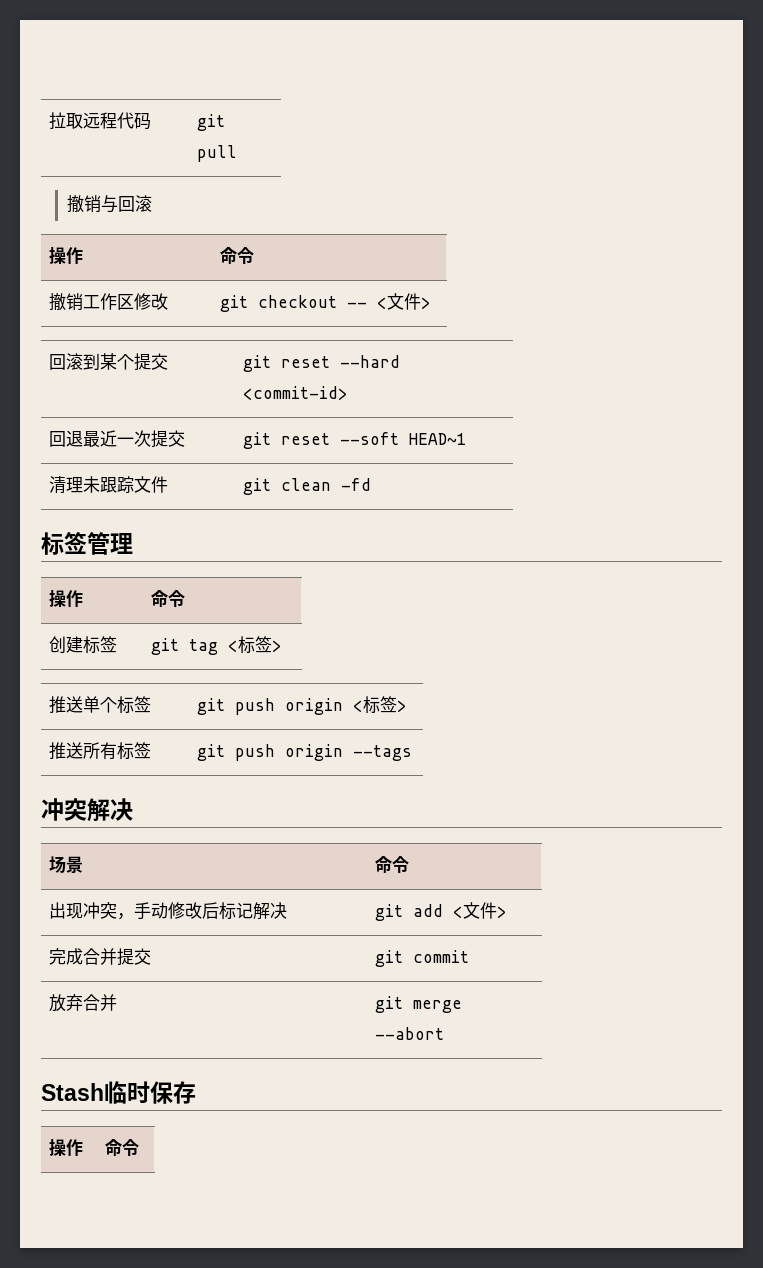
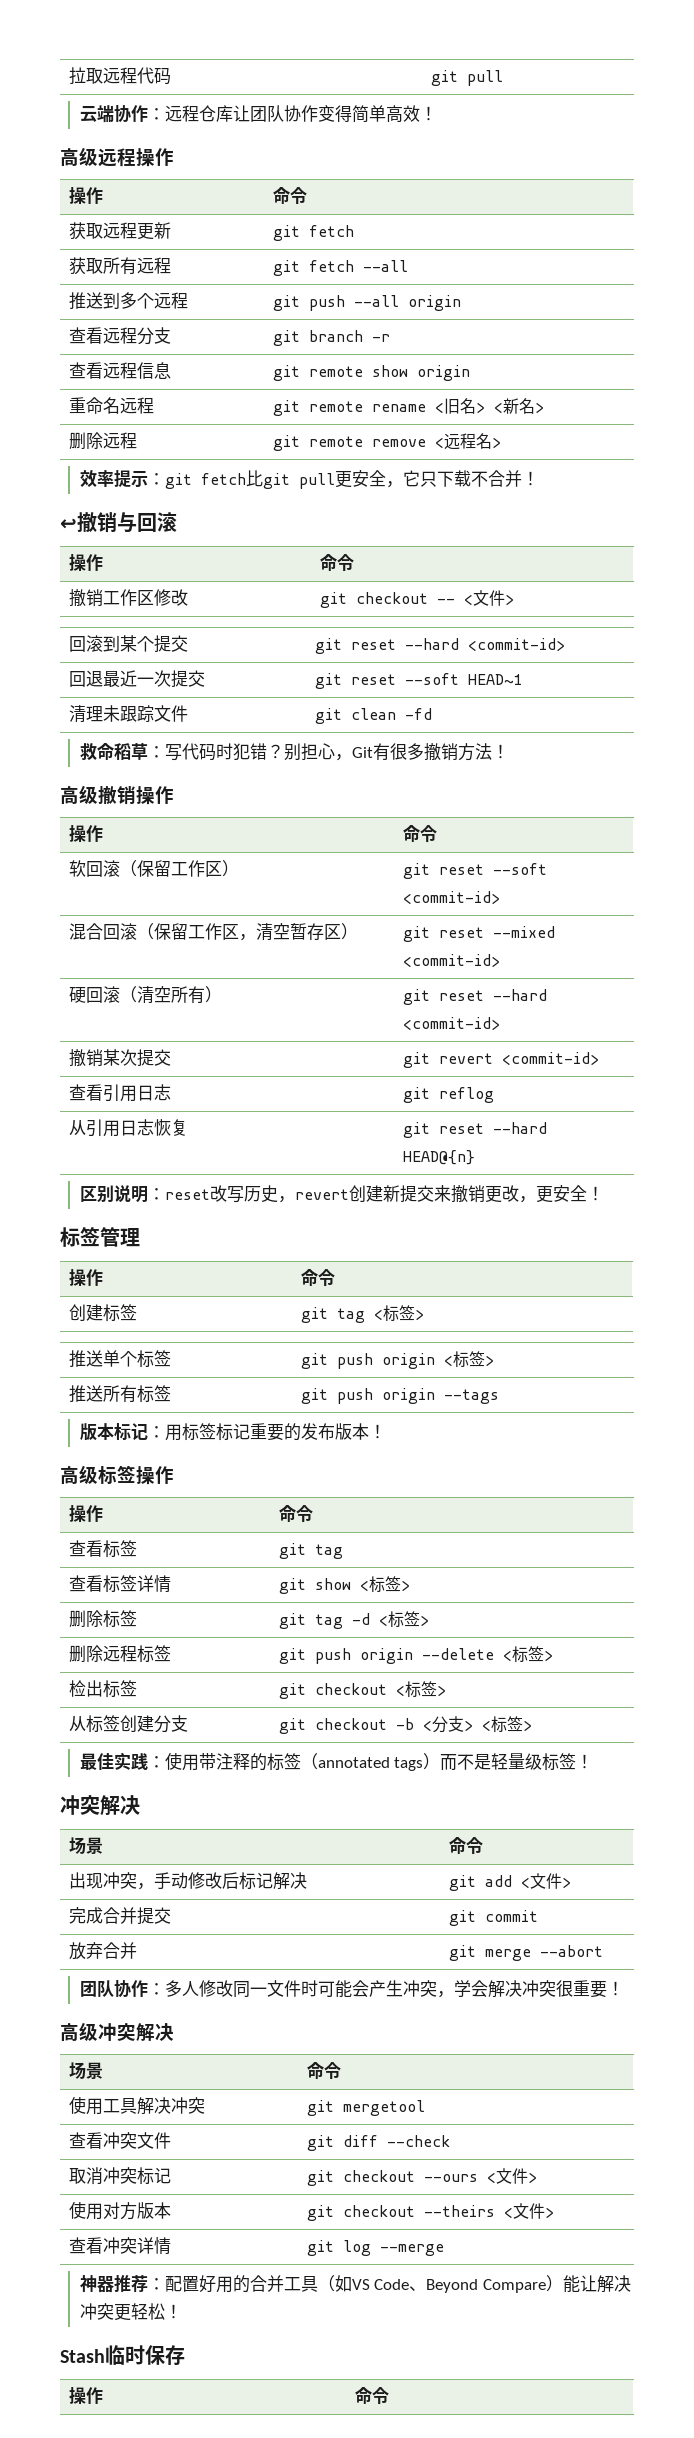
- 撤销与回滚
+ 云端协作：远程仓库让团队协作变得简单高效！
+ 高级远程操作
+ 操作 | 命令
+ 获取远程更新 | git fetch
+ 获取所有远程 | git fetch --all
+ 推送到多个远程 | git push --all origin
+ 查看远程分支 | git branch -r
+ 查看远程信息 | git remote show origin
+ 重命名远程 | git remote rename <旧名> <新名>
+ 删除远程 | git remote remove <远程名>
+ 效率提示：git fetch比git pull更安全，它只下载不合并！
+ ↩撤销与回滚
+ 救命稻草：写代码时犯错？别担心，Git有很多撤销方法！
+ 高级撤销操作
+ 操作 | 命令
+ 软回滚（保留工作区） | git reset --soft <commit-id>
+ 混合回滚（保留工作区，清空暂存区） | git reset --mixed <commit-id>
+ 硬回滚（清空所有） | git reset --hard <commit-id>
+ 撤销某次提交 | git revert <commit-id>
+ 查看引用日志 | git reflog
+ 从引用日志恢复 | git reset --hard HEAD@{n}
+ 区别说明：reset改写历史，revert创建新提交来撤销更改，更安全！
+ 版本标记：用标签标记重要的发布版本！
+ 高级标签操作
+ 操作 | 命令
+ 查看标签 | git tag
+ 查看标签详情 | git show <标签>
+ 删除标签 | git tag -d <标签>
+ 删除远程标签 | git push origin --delete <标签>
+ 检出标签 | git checkout <标签>
+ 从标签创建分支 | git checkout -b <分支> <标签>
+ 最佳实践：使用带注释的标签（annotated tags）而不是轻量级标签！
+ 团队协作：多人修改同一文件时可能会产生冲突，学会解决冲突很重要！
+ 高级冲突解决
+ 场景 | 命令
+ 使用工具解决冲突 | git mergetool
+ 查看冲突文件 | git diff --check
+ 取消冲突标记 | git checkout --ours <文件>
+ 使用对方版本 | git checkout --theirs <文件>
+ 查看冲突详情 | git log --merge
+ 神器推荐：配置好用的合并工具（如VS Code、Beyond Compare）能让解决冲突更轻松！

